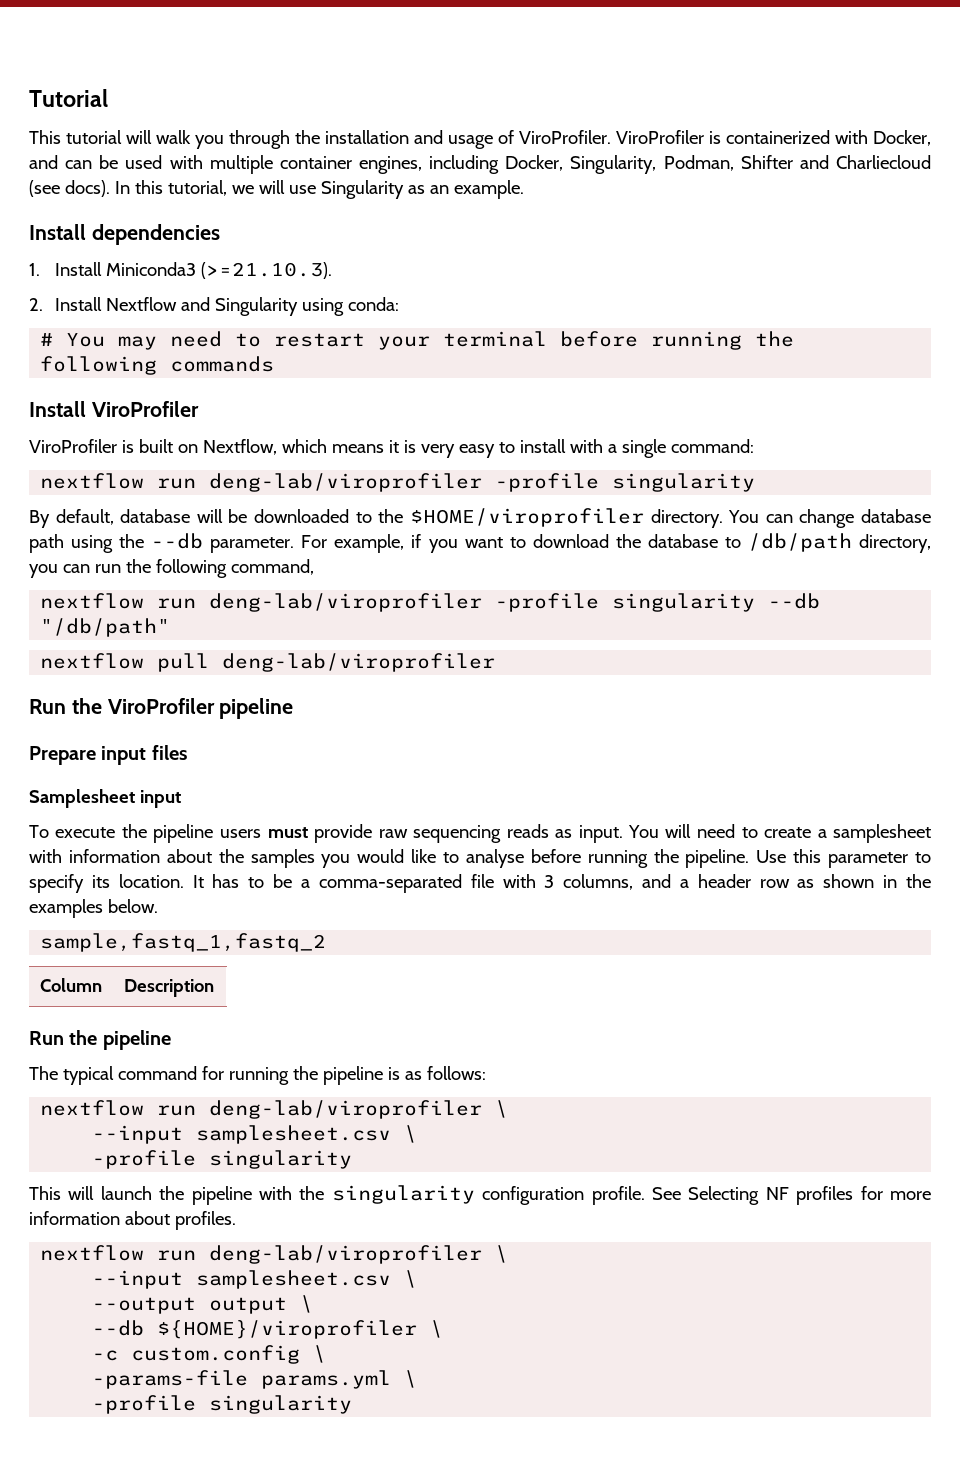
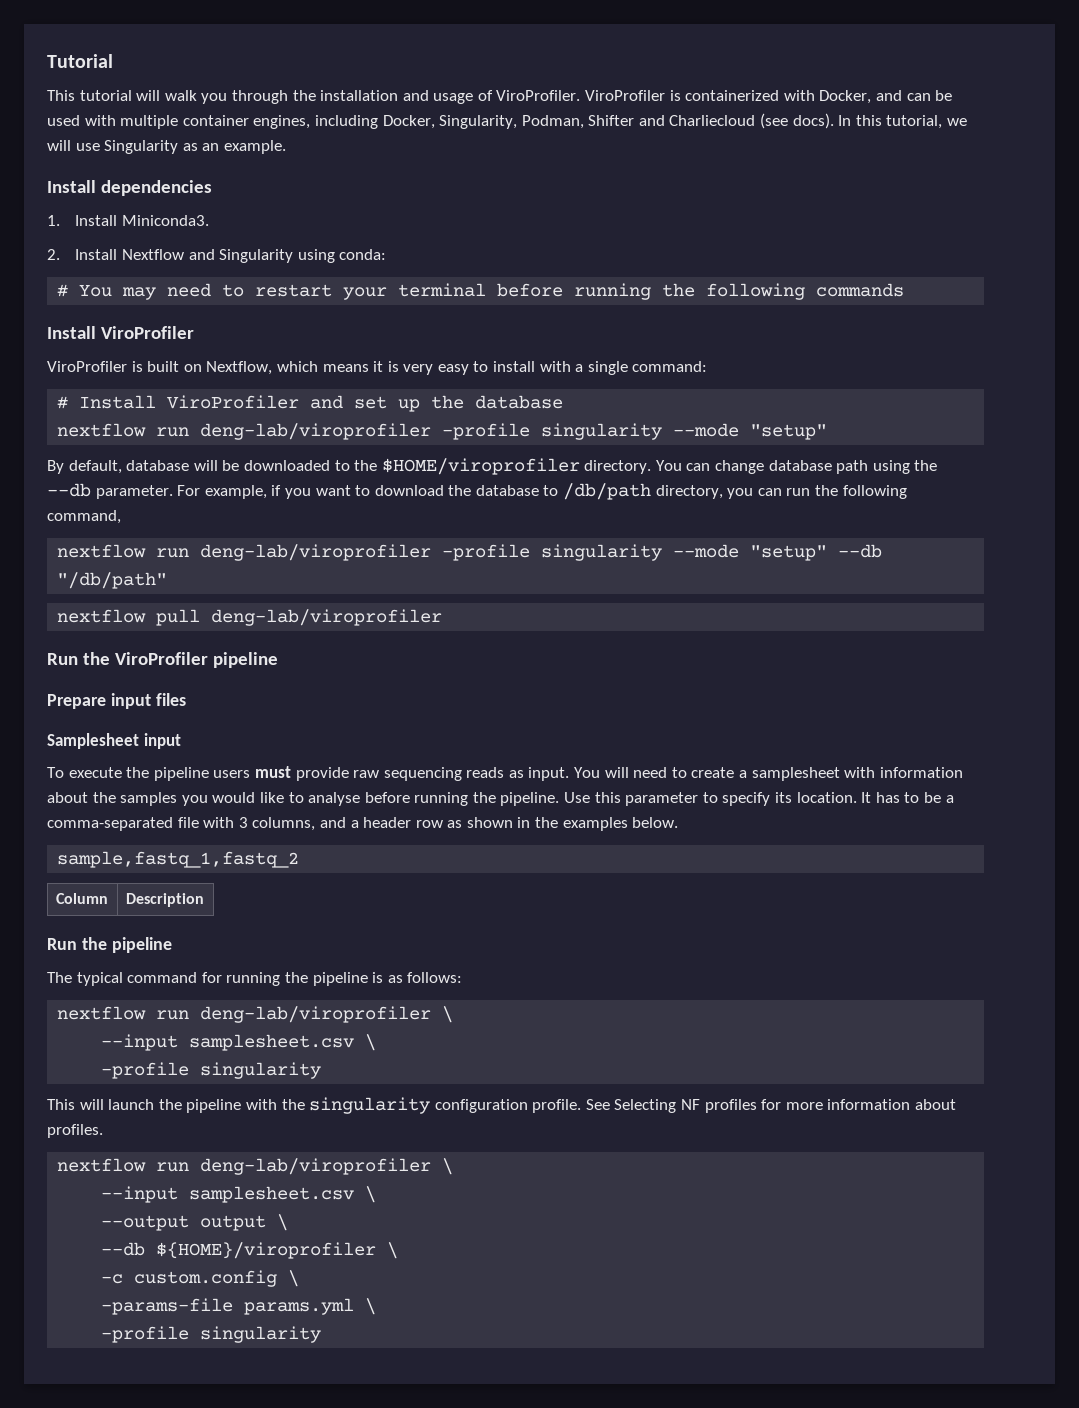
- 1. Install Miniconda3 (>=21.10.3).
+ 1. Install Miniconda3.
  ViroProfiler is built on Nextflow, which means it is very easy to install with a single command:
- nextflow run deng-lab/viroprofiler -profile singularity
+ # Install ViroProfiler and set up the database
+ nextflow run deng-lab/viroprofiler -profile singularity --mode "setup"
- nextflow run deng-lab/viroprofiler -profile singularity --db "/db/path"
+ nextflow run deng-lab/viroprofiler -profile singularity --mode "setup" --db "/db/path"

